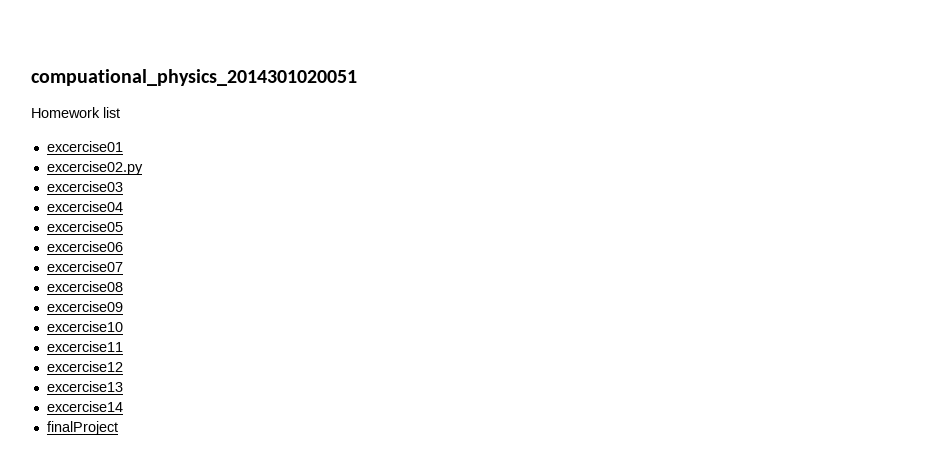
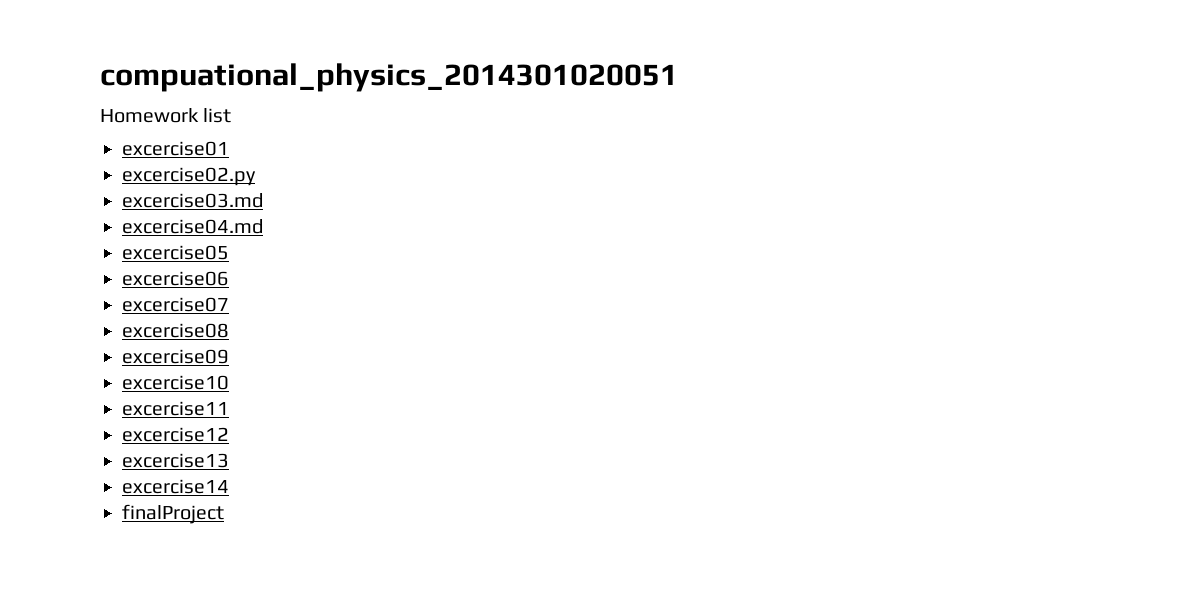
- excercise03
- excercise04
+ excercise03.md
+ excercise04.md

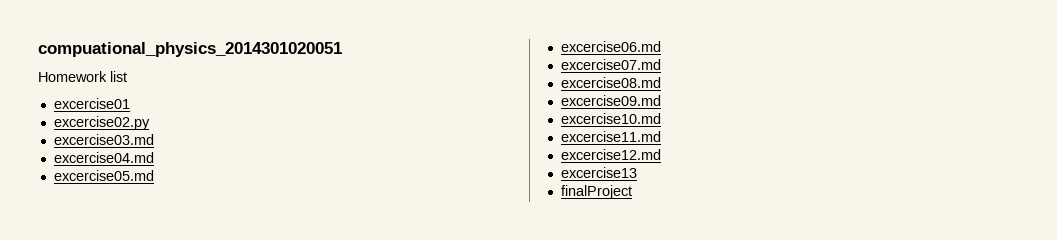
- excercise05
- excercise06
- excercise07
- excercise08
- excercise09
- excercise10
- excercise11
- excercise12
+ excercise05.md
+ excercise06.md
+ excercise07.md
+ excercise08.md
+ excercise09.md
+ excercise10.md
+ excercise11.md
+ excercise12.md
- excercise14

